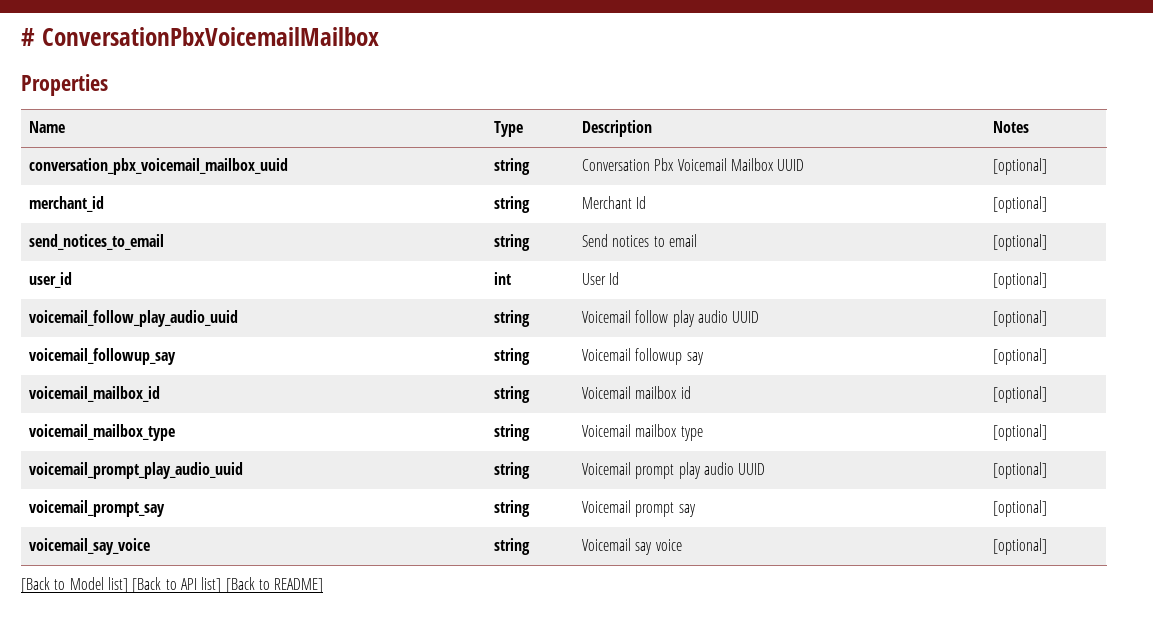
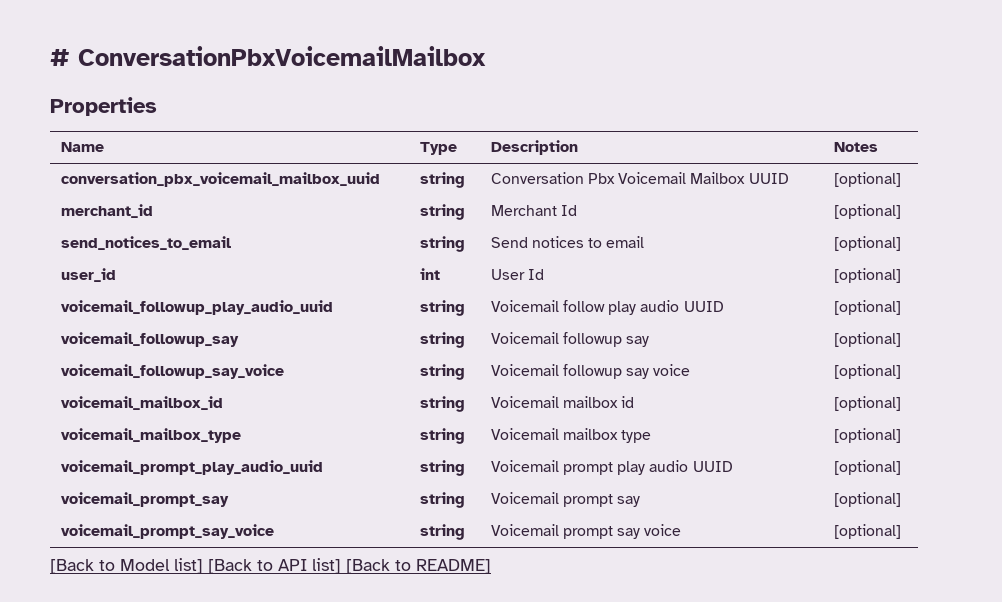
- voicemail_follow_play_audio_uuid | string | Voicemail follow play audio UUID | [optional]
+ voicemail_followup_play_audio_uuid | string | Voicemail follow play audio UUID | [optional]
+ voicemail_followup_say_voice | string | Voicemail followup say voice | [optional]
- voicemail_say_voice | string | Voicemail say voice | [optional]
+ voicemail_prompt_say_voice | string | Voicemail prompt say voice | [optional]

